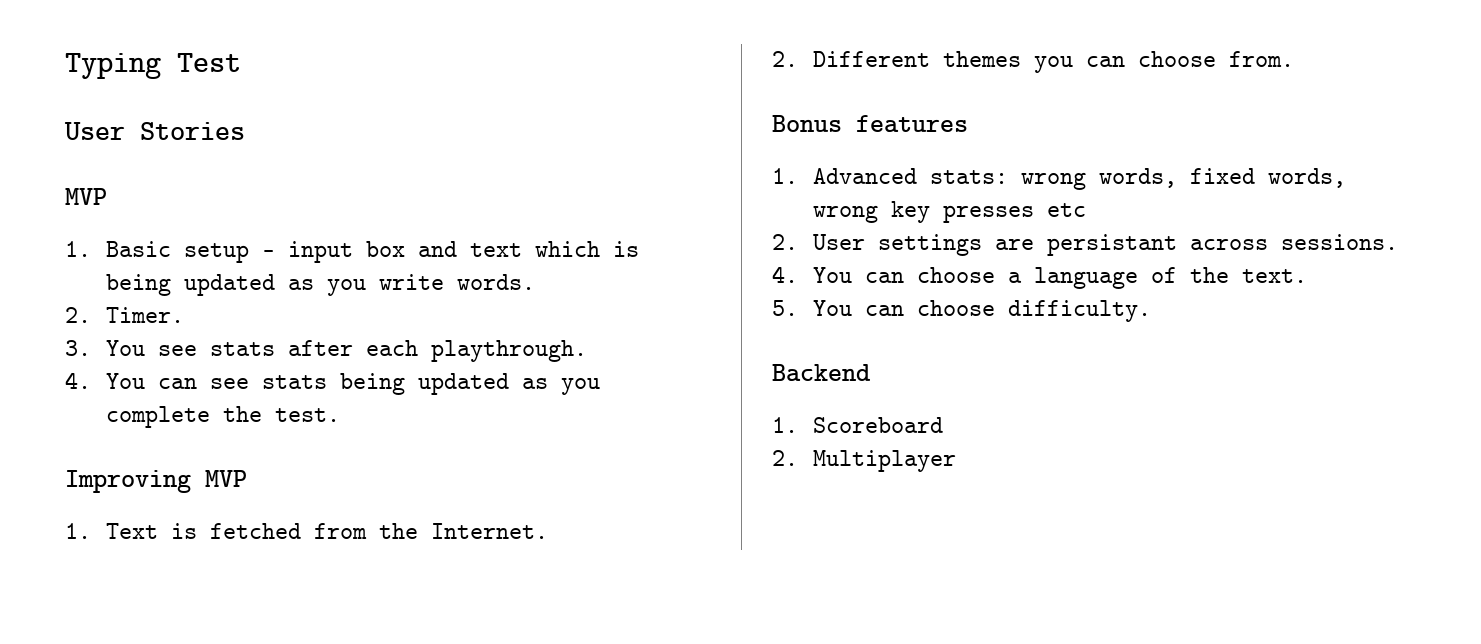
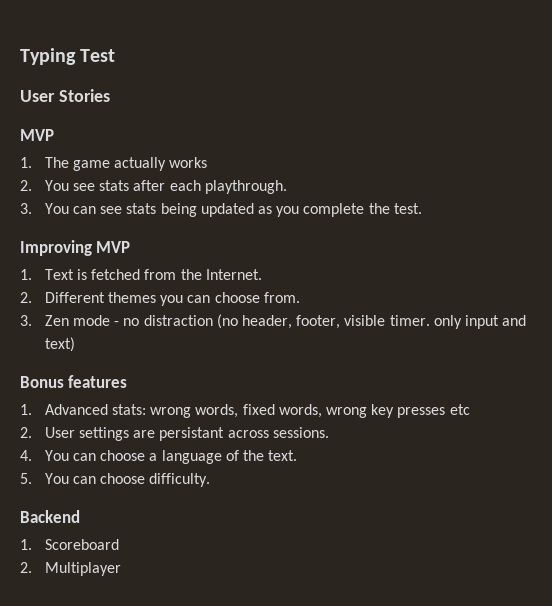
- 1. Basic setup - input box and text which is being updated as you write words.
- 2. Timer.
- 3. You see stats after each playthrough.
+ 1. The game actually works
+ 2. You see stats after each playthrough.
- 4. You can see stats being updated as you complete the test.
+ 3. You can see stats being updated as you complete the test.
+ 3. Zen mode - no distraction (no header, footer, visible timer. only input and text)

